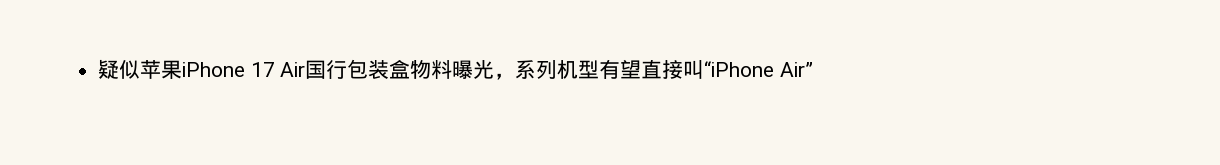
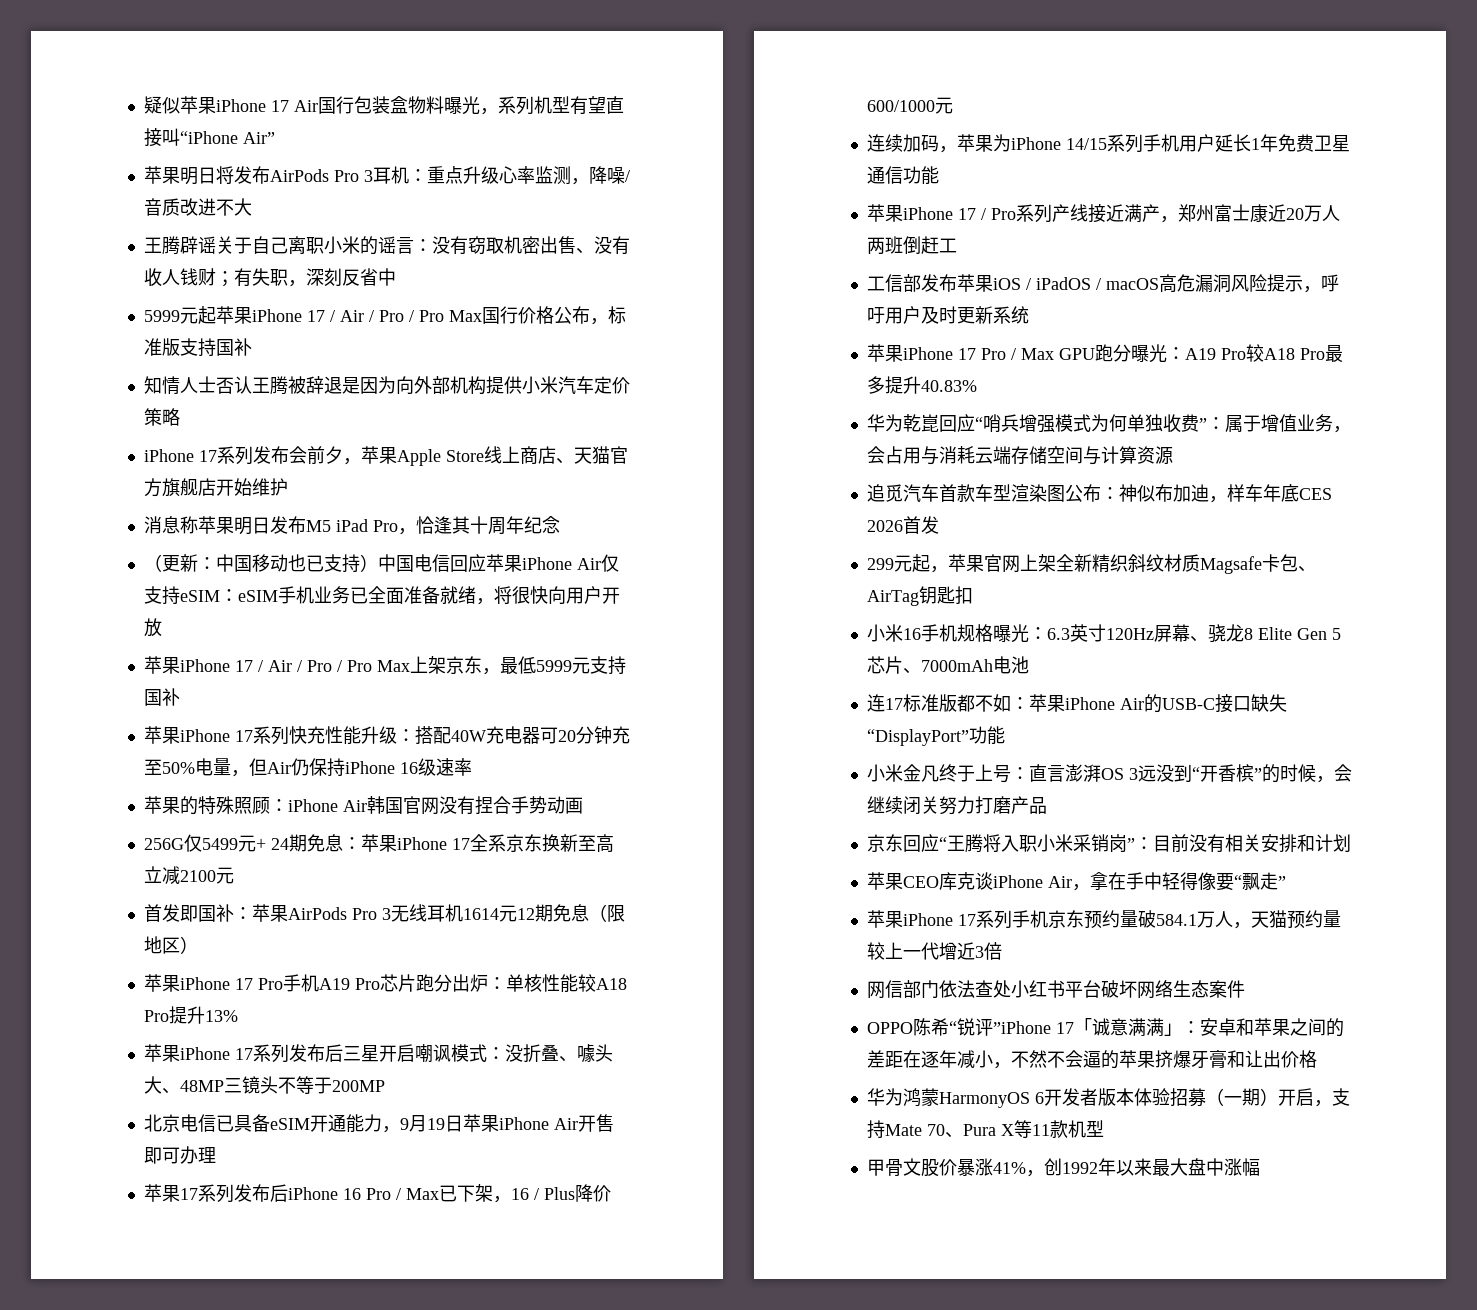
+ 苹果明日将发布AirPods Pro 3耳机：重点升级心率监测，降噪/音质改进不大
+ 王腾辟谣关于自己离职小米的谣言：没有窃取机密出售、没有收人钱财；有失职，深刻反省中
+ 5999元起苹果iPhone 17 / Air / Pro / Pro Max国行价格公布，标准版支持国补
+ 知情人士否认王腾被辞退是因为向外部机构提供小米汽车定价策略
+ iPhone 17系列发布会前夕，苹果Apple Store线上商店、天猫官方旗舰店开始维护
+ 消息称苹果明日发布M5 iPad Pro，恰逢其十周年纪念
+ （更新：中国移动也已支持）中国电信回应苹果iPhone Air仅支持eSIM：eSIM手机业务已全面准备就绪，将很快向用户开放
+ 苹果iPhone 17 / Air / Pro / Pro Max上架京东，最低5999元支持国补
+ 苹果iPhone 17系列快充性能升级：搭配40W充电器可20分钟充至50%电量，但Air仍保持iPhone 16级速率
+ 苹果的特殊照顾：iPhone Air韩国官网没有捏合手势动画
+ 256G仅5499元+ 24期免息：苹果iPhone 17全系京东换新至高立减2100元
+ 首发即国补：苹果AirPods Pro 3无线耳机1614元12期免息（限地区）
+ 苹果iPhone 17 Pro手机A19 Pro芯片跑分出炉：单核性能较A18 Pro提升13%
+ 苹果iPhone 17系列发布后三星开启嘲讽模式：没折叠、噱头大、48MP三镜头不等于200MP
+ 北京电信已具备eSIM开通能力，9月19日苹果iPhone Air开售即可办理
+ 苹果17系列发布后iPhone 16 Pro / Max已下架，16 / Plus降价600/1000元
+ 连续加码，苹果为iPhone 14/15系列手机用户延长1年免费卫星通信功能
+ 苹果iPhone 17 / Pro系列产线接近满产，郑州富士康近20万人两班倒赶工
+ 工信部发布苹果iOS / iPadOS / macOS高危漏洞风险提示，呼吁用户及时更新系统
+ 苹果iPhone 17 Pro / Max GPU跑分曝光：A19 Pro较A18 Pro最多提升40.83%
+ 华为乾崑回应“哨兵增强模式为何单独收费”：属于增值业务，会占用与消耗云端存储空间与计算资源
+ 追觅汽车首款车型渲染图公布：神似布加迪，样车年底CES 2026首发
+ 299元起，苹果官网上架全新精织斜纹材质Magsafe卡包、AirTag钥匙扣
+ 小米16手机规格曝光：6.3英寸120Hz屏幕、骁龙8 Elite Gen 5芯片、7000mAh电池
+ 连17标准版都不如：苹果iPhone Air的USB-C接口缺失“DisplayPort”功能
+ 小米金凡终于上号：直言澎湃OS 3远没到“开香槟”的时候，会继续闭关努力打磨产品
+ 京东回应“王腾将入职小米采销岗”：目前没有相关安排和计划
+ 苹果CEO库克谈iPhone Air，拿在手中轻得像要“飘走”
+ 苹果iPhone 17系列手机京东预约量破584.1万人，天猫预约量较上一代增近3倍
+ 网信部门依法查处小红书平台破坏网络生态案件
+ OPPO陈希“锐评”iPhone 17「诚意满满」：安卓和苹果之间的差距在逐年减小，不然不会逼的苹果挤爆牙膏和让出价格
+ 华为鸿蒙HarmonyOS 6开发者版本体验招募（一期）开启，支持Mate 70、Pura X等11款机型
+ 甲骨文股价暴涨41%，创1992年以来最大盘中涨幅

